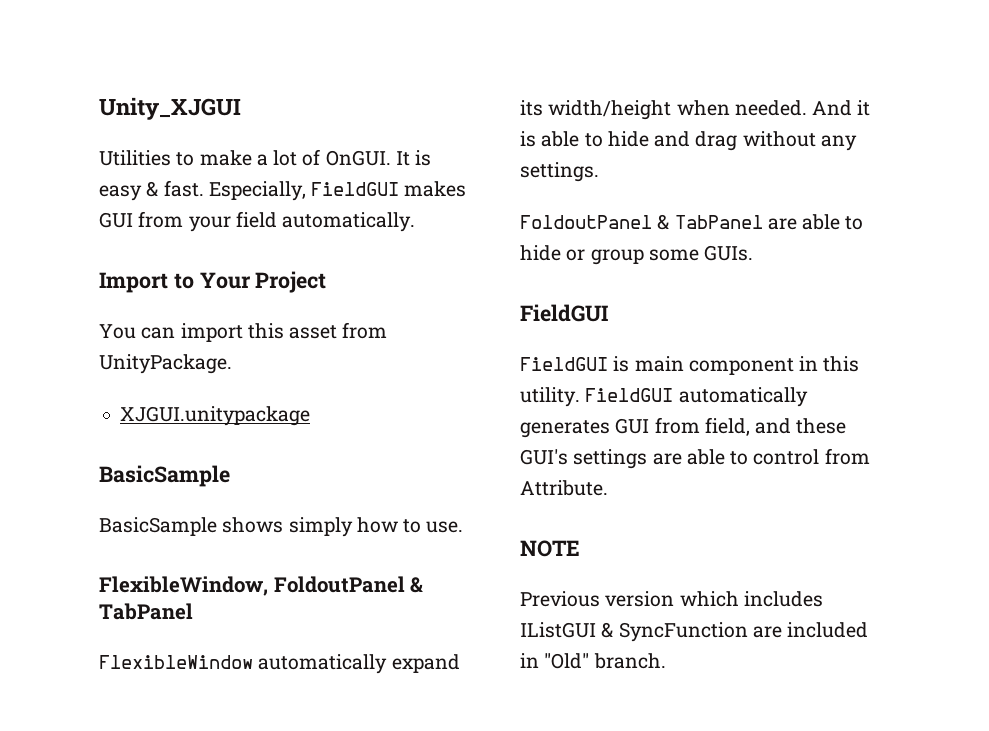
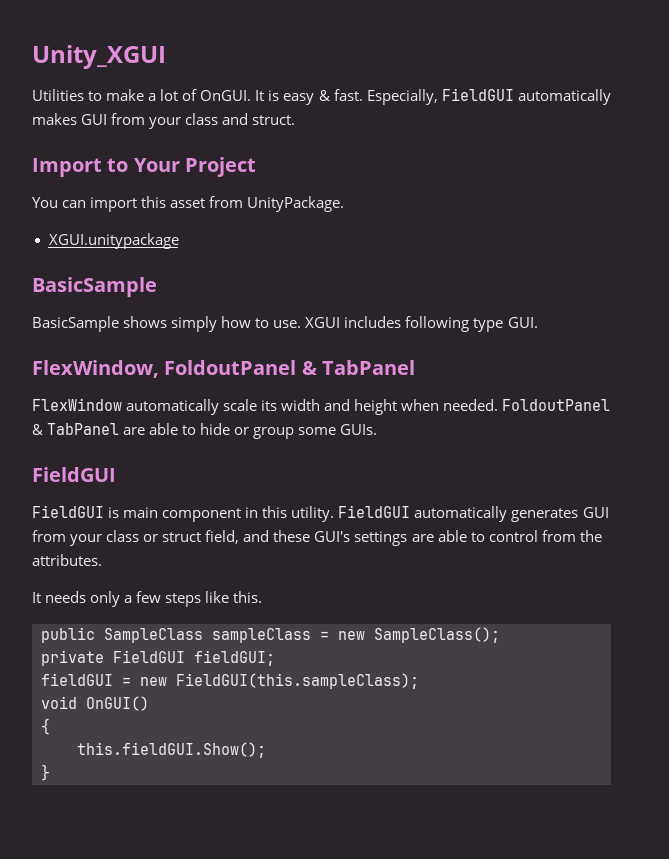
- Unity_XJGUI
+ Unity_XGUI
- Especially, FieldGUI makes GUI from your field automatically.
+ Especially, FieldGUI automatically makes GUI from your class and struct.
- XJGUI.unitypackage
+ XGUI.unitypackage
- BasicSample shows simply how to use.
- FlexibleWindow, FoldoutPanel & TabPanel
- FlexibleWindow automatically expand its width/height when needed. And it is able to hide and drag without any settings.
- FoldoutPanel & TabPanel are able to hide or group some GUIs.
+ BasicSample shows simply how to use. XGUI includes following type GUI.
+ FlexWindow, FoldoutPanel & TabPanel
+ FlexWindow automatically scale its width and height when needed. FoldoutPanel & TabPanel are able to hide or group some GUIs.
- FieldGUI automatically generates GUI from field, and these GUI's settings are able to control from Attribute.
- NOTE
- Previous version which includes IListGUI & SyncFunction are included in "Old" branch.
+ FieldGUI automatically generates GUI from your class or struct field, and these GUI's settings are able to control from the attributes.
+ It needs only a few steps like this.
+ public SampleClass sampleClass = new SampleClass();
+ private FieldGUI fieldGUI;
+ fieldGUI = new FieldGUI(this.sampleClass);
+ void OnGUI()
+ {
+ this.fieldGUI.Show();
+ }

